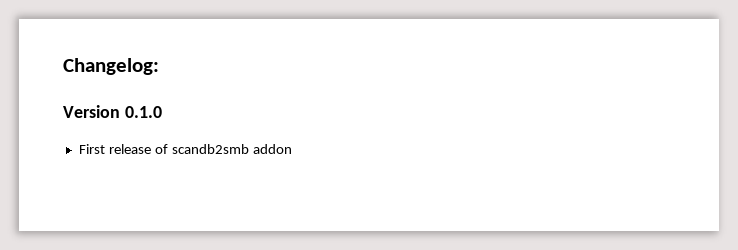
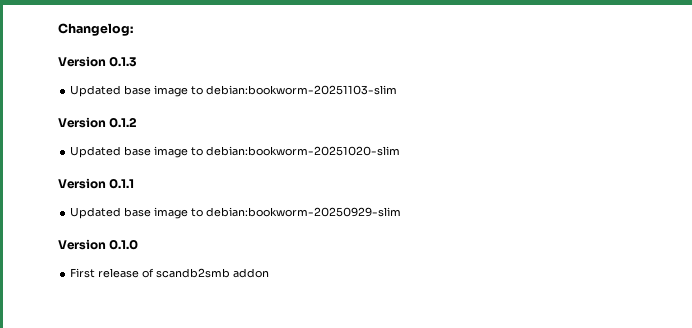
+ Version 0.1.3
+ Updated base image to debian:bookworm-20251103-slim
+ Version 0.1.2
+ Updated base image to debian:bookworm-20251020-slim
+ Version 0.1.1
+ Updated base image to debian:bookworm-20250929-slim

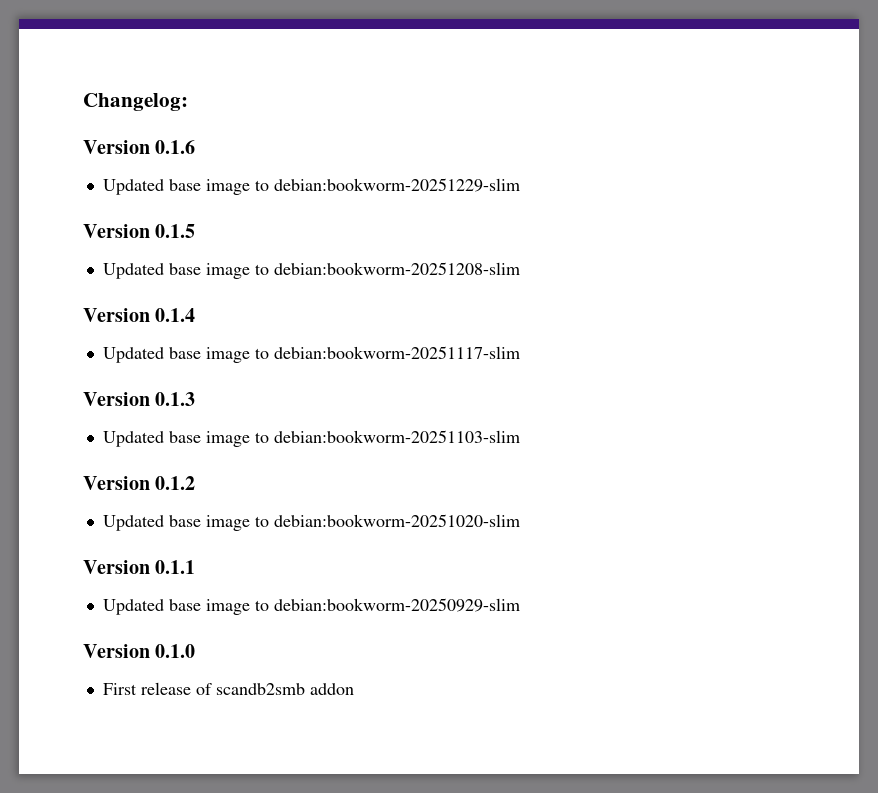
+ Version 0.1.6
+ Updated base image to debian:bookworm-20251229-slim
+ Version 0.1.5
+ Updated base image to debian:bookworm-20251208-slim
+ Version 0.1.4
+ Updated base image to debian:bookworm-20251117-slim

